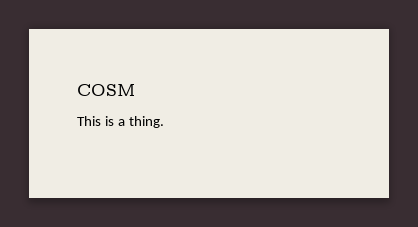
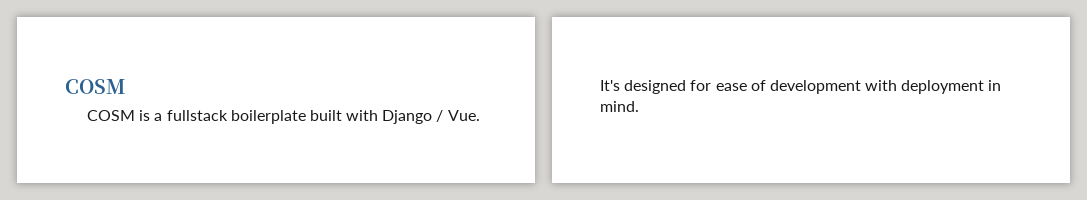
- This is a thing.
+ COSM is a fullstack boilerplate built with Django / Vue. It's designed for ease of development with deployment in mind.

